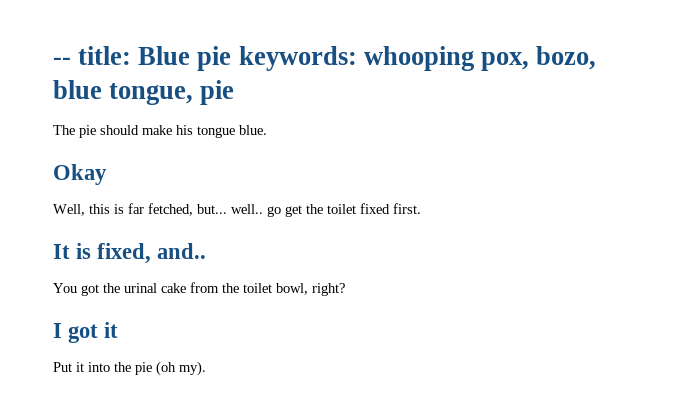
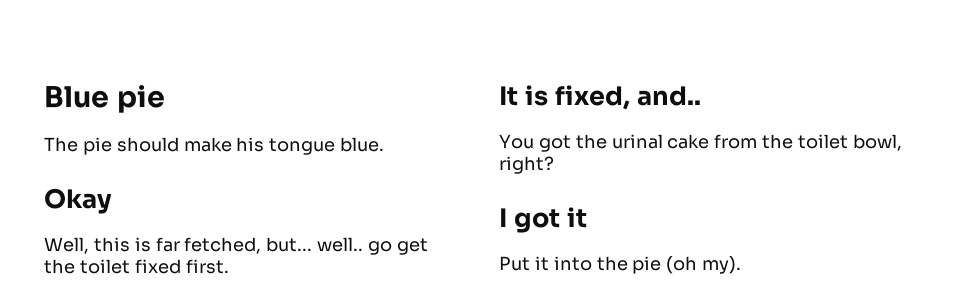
- -- title: Blue pie keywords: whooping pox, bozo, blue tongue, pie
+ Blue pie

